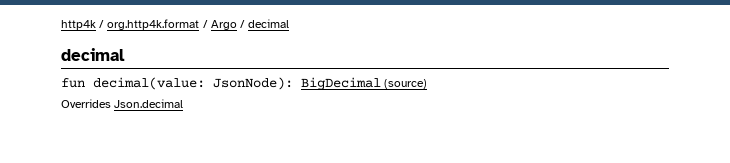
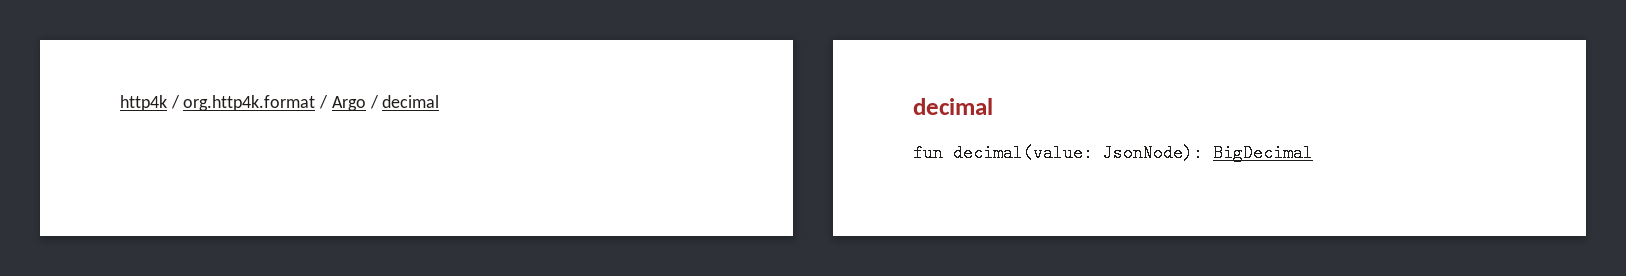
- fun decimal(value: JsonNode): BigDecimal (source)
- Overrides Json.decimal
+ fun decimal(value: JsonNode): BigDecimal

